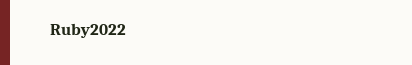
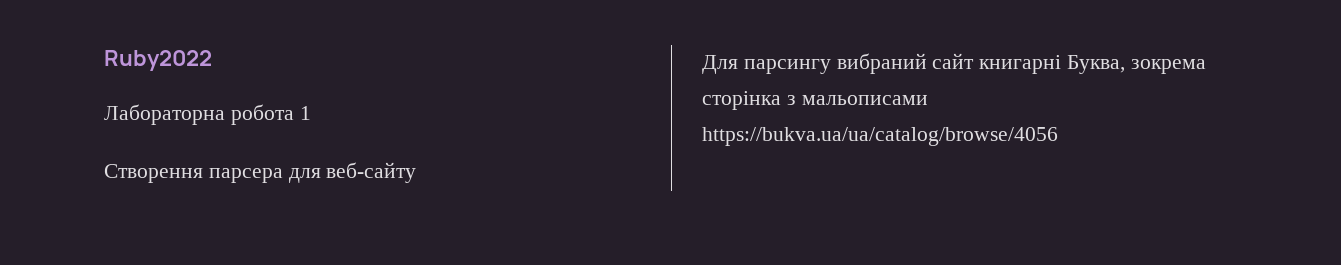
+ Лабораторна робота 1
+ Створення парсера для веб-сайту
+ Для парсингу вибраний сайт книгарні Буква, зокрема сторінка з мальописами https://bukva.ua/ua/catalog/browse/4056

